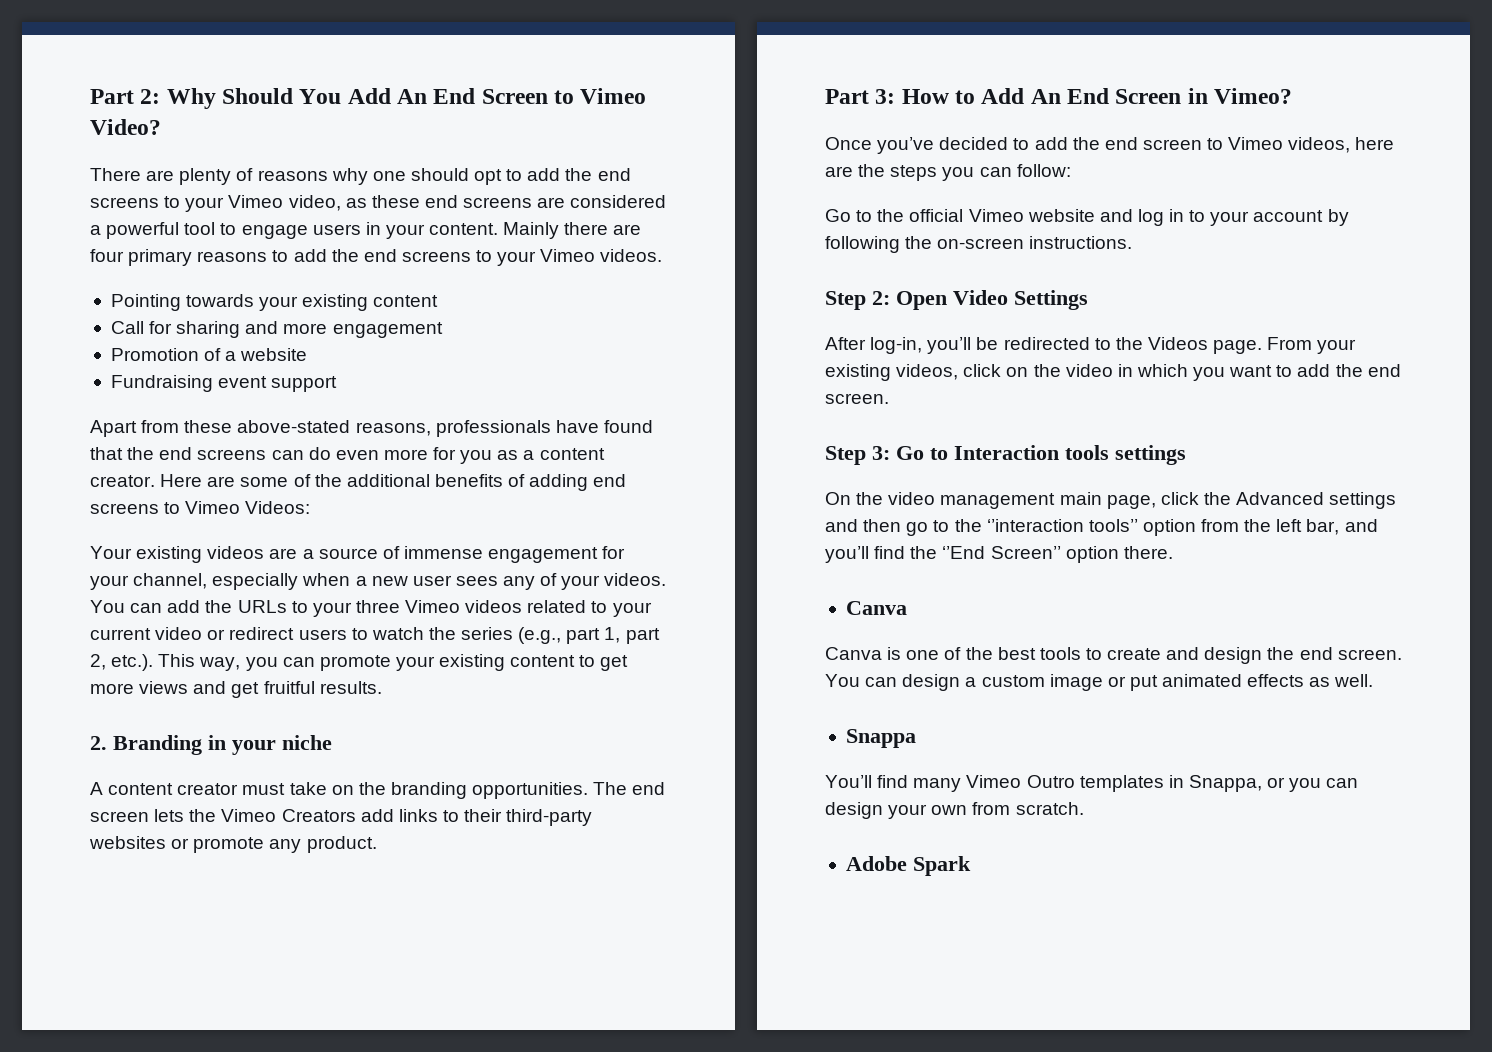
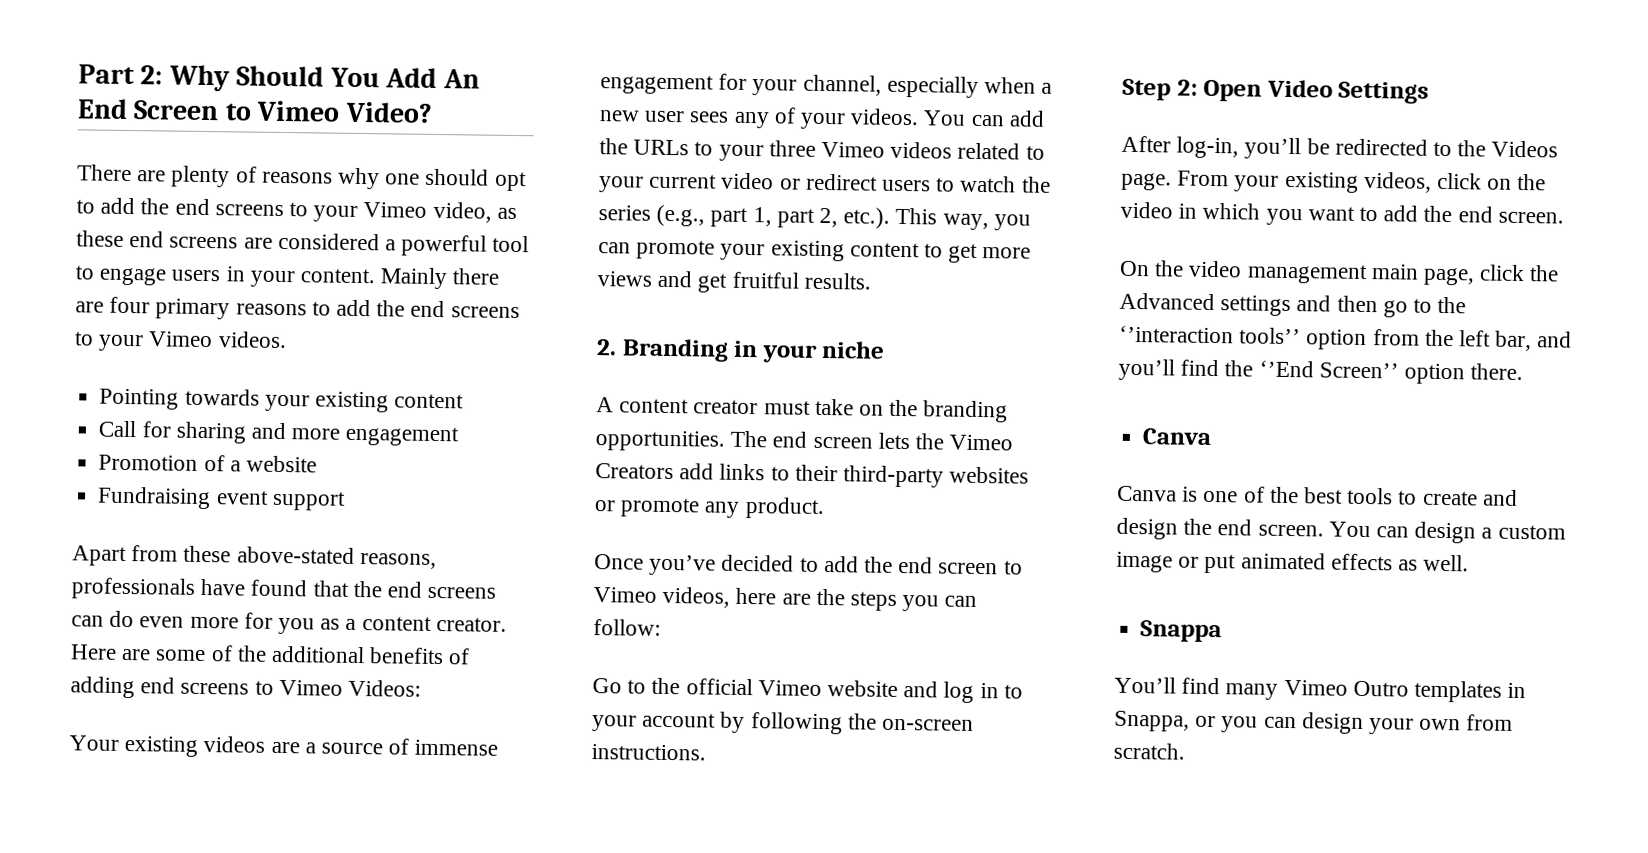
- Part 3: How to Add An End Screen in Vimeo?
- Step 3: Go to Interaction tools settings
- Adobe Spark

